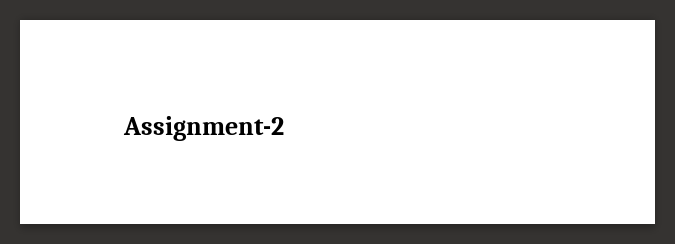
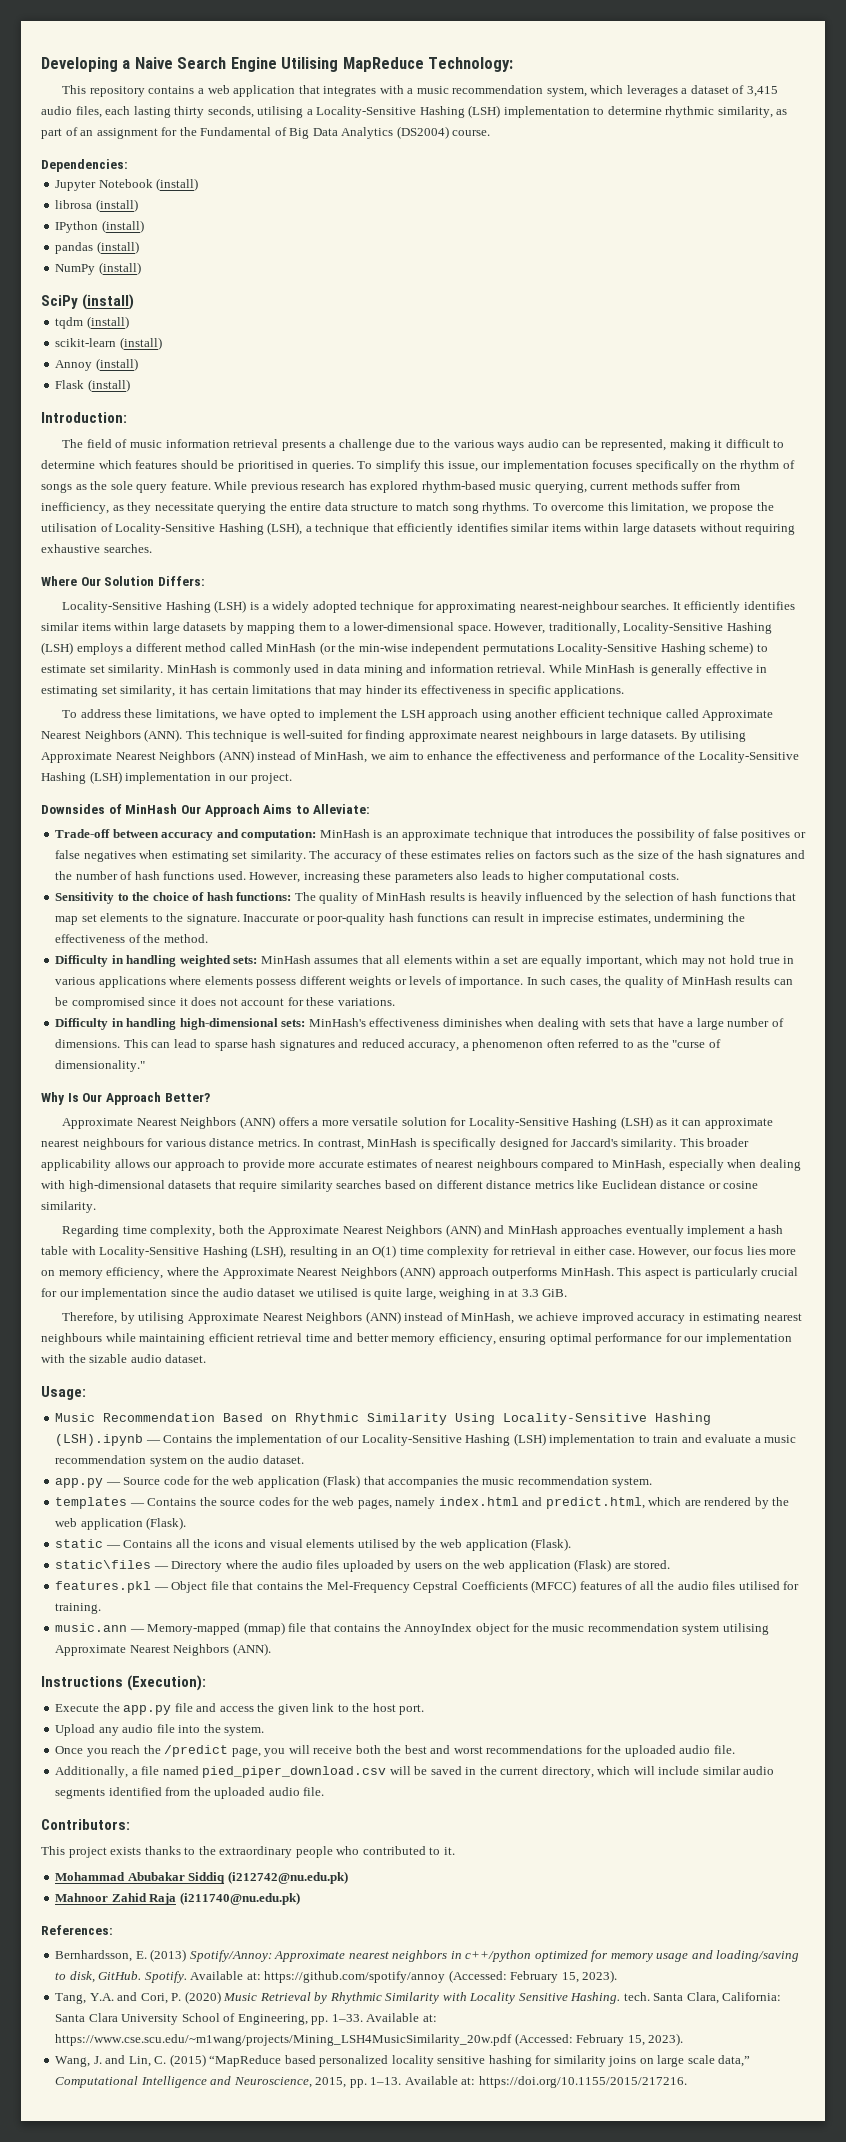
- Assignment-2
+ Developing a Naive Search Engine Utilising MapReduce Technology:
+ This repository contains a web application that integrates with a music recommendation system, which leverages a dataset of 3,415 audio files, each lasting thirty seconds, utilising a Locality-Sensitive Hashing (LSH) implementation to determine rhythmic similarity, as part of an assignment for the Fundamental of Big Data Analytics (DS2004) course.
+ Dependencies:
+ Jupyter Notebook (install)
+ librosa (install)
+ IPython (install)
+ pandas (install)
+ NumPy (install)
+ SciPy (install)
+ tqdm (install)
+ scikit-learn (install)
+ Annoy (install)
+ Flask (install)
+ Introduction:
+ The field of music information retrieval presents a challenge due to the various ways audio can be represented, making it difficult to determine which features should be prioritised in queries. To simplify this issue, our implementation focuses specifically on the rhythm of songs as the sole query feature. While previous research has explored rhythm-based music querying, current methods suffer from inefficiency, as they necessitate querying the entire data structure to match song rhythms. To overcome this limitation, we propose the utilisation of Locality-Sensitive Hashing (LSH), a technique that efficiently identifies similar items within large datasets without requiring exhaustive searches.
+ Where Our Solution Differs:
+ Locality-Sensitive Hashing (LSH) is a widely adopted technique for approximating nearest-neighbour searches. It efficiently identifies similar items within large datasets by mapping them to a lower-dimensional space. However, traditionally, Locality-Sensitive Hashing (LSH) employs a different method called MinHash (or the min-wise independent permutations Locality-Sensitive Hashing scheme) to estimate set similarity. MinHash is commonly used in data mining and information retrieval. While MinHash is generally effective in estimating set similarity, it has certain limitations that may hinder its effectiveness in specific applications.
+ To address these limitations, we have opted to implement the LSH approach using another efficient technique called Approximate Nearest Neighbors (ANN). This technique is well-suited for finding approximate nearest neighbours in large datasets. By utilising Approximate Nearest Neighbors (ANN) instead of MinHash, we aim to enhance the effectiveness and performance of the Locality-Sensitive Hashing (LSH) implementation in our project.
+ Downsides of MinHash Our Approach Aims to Alleviate:
+ Trade-off between accuracy and computation: MinHash is an approximate technique that introduces the possibility of false positives or false negatives when estimating set similarity. The accuracy of these estimates relies on factors such as the size of the hash signatures and the number of hash functions used. However, increasing these parameters also leads to higher computational costs.
+ Sensitivity to the choice of hash functions: The quality of MinHash results is heavily influenced by the selection of hash functions that map set elements to the signature. Inaccurate or poor-quality hash functions can result in imprecise estimates, undermining the effectiveness of the method.
+ Difficulty in handling weighted sets: MinHash assumes that all elements within a set are equally important, which may not hold true in various applications where elements possess different weights or levels of importance. In such cases, the quality of MinHash results can be compromised since it does not account for these variations.
+ Difficulty in handling high-dimensional sets: MinHash's effectiveness diminishes when dealing with sets that have a large number of dimensions. This can lead to sparse hash signatures and reduced accuracy, a phenomenon often referred to as the "curse of dimensionality."
+ Why Is Our Approach Better?
+ Approximate Nearest Neighbors (ANN) offers a more versatile solution for Locality-Sensitive Hashing (LSH) as it can approximate nearest neighbours for various distance metrics. In contrast, MinHash is specifically designed for Jaccard's similarity. This broader applicability allows our approach to provide more accurate estimates of nearest neighbours compared to MinHash, especially when dealing with high-dimensional datasets that require similarity searches based on different distance metrics like Euclidean distance or cosine similarity.
+ Regarding time complexity, both the Approximate Nearest Neighbors (ANN) and MinHash approaches eventually implement a hash table with Locality-Sensitive Hashing (LSH), resulting in an O(1) time complexity for retrieval in either case. However, our focus lies more on memory efficiency, where the Approximate Nearest Neighbors (ANN) approach outperforms MinHash. This aspect is particularly crucial for our implementation since the audio dataset we utilised is quite large, weighing in at 3.3 GiB.
+ Therefore, by utilising Approximate Nearest Neighbors (ANN) instead of MinHash, we achieve improved accuracy in estimating nearest neighbours while maintaining efficient retrieval time and better memory efficiency, ensuring optimal performance for our implementation with the sizable audio dataset.
+ Usage:
+ Music Recommendation Based on Rhythmic Similarity Using Locality-Sensitive Hashing (LSH).ipynb — Contains the implementation of our Locality-Sensitive Hashing (LSH) implementation to train and evaluate a music recommendation system on the audio dataset.
+ app.py — Source code for the web application (Flask) that accompanies the music recommendation system.
+ templates — Contains the source codes for the web pages, namely index.html and predict.html, which are rendered by the web application (Flask).
+ static — Contains all the icons and visual elements utilised by the web application (Flask).
+ static\files — Directory where the audio files uploaded by users on the web application (Flask) are stored.
+ features.pkl — Object file that contains the Mel-Frequency Cepstral Coefficients (MFCC) features of all the audio files utilised for training.
+ music.ann — Memory-mapped (mmap) file that contains the AnnoyIndex object for the music recommendation system utilising Approximate Nearest Neighbors (ANN).
+ Instructions (Execution):
+ Execute the app.py file and access the given link to the host port.
+ Upload any audio file into the system.
+ Once you reach the /predict page, you will receive both the best and worst recommendations for the uploaded audio file.
+ Additionally, a file named pied_piper_download.csv will be saved in the current directory, which will include similar audio segments identified from the uploaded audio file.
+ Contributors:
+ This project exists thanks to the extraordinary people who contributed to it.
+ Mohammad Abubakar Siddiq (i212742@nu.edu.pk)
+ Mahnoor Zahid Raja (i211740@nu.edu.pk)
+ References:
+ Bernhardsson, E. (2013) Spotify/Annoy: Approximate nearest neighbors in c++/python optimized for memory usage and loading/saving to disk, GitHub. Spotify. Available at: https://github.com/spotify/annoy (Accessed: February 15, 2023).
+ Tang, Y.A. and Cori, P. (2020) Music Retrieval by Rhythmic Similarity with Locality Sensitive Hashing. tech. Santa Clara, California: Santa Clara University School of Engineering, pp. 1–33. Available at: https://www.cse.scu.edu/~m1wang/projects/Mining_LSH4MusicSimilarity_20w.pdf (Accessed: February 15, 2023).
+ Wang, J. and Lin, C. (2015) “MapReduce based personalized locality sensitive hashing for similarity joins on large scale data,” Computational Intelligence and Neuroscience, 2015, pp. 1–13. Available at: https://doi.org/10.1155/2015/217216.

